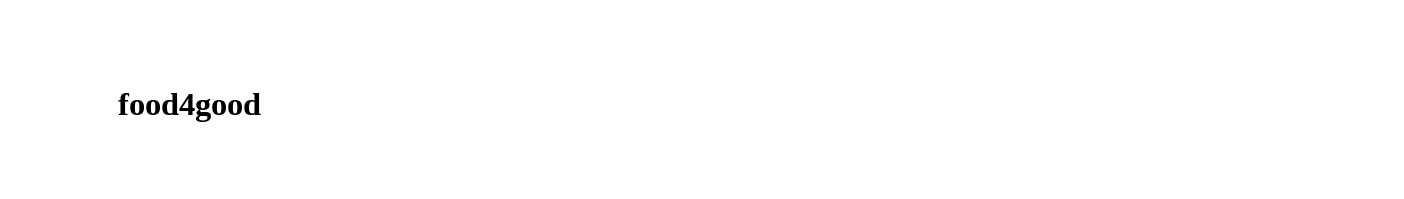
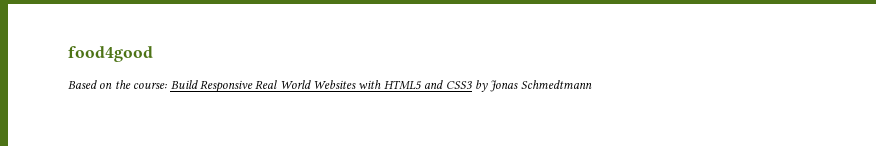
+ Based on the course: Build Responsive Real World Websites with HTML5 and CSS3 by Jonas Schmedtmann

